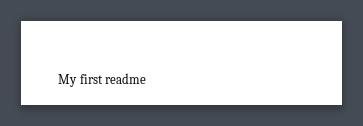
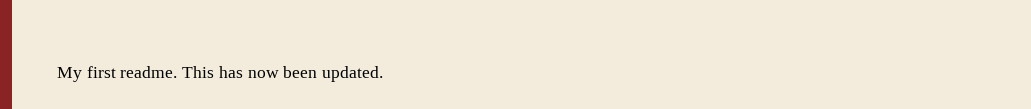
- My first readme
+ My first readme. This has now been updated.

